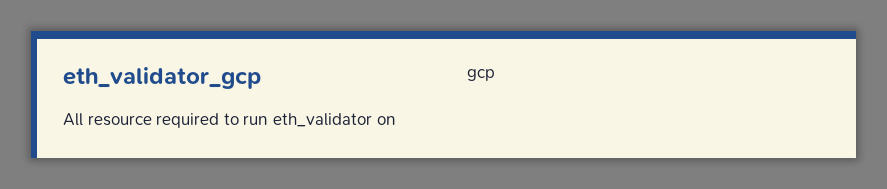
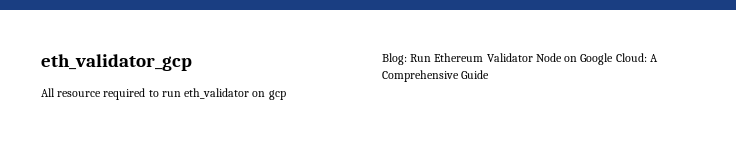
+ Blog: Run Ethereum Validator Node on Google Cloud: A Comprehensive Guide

